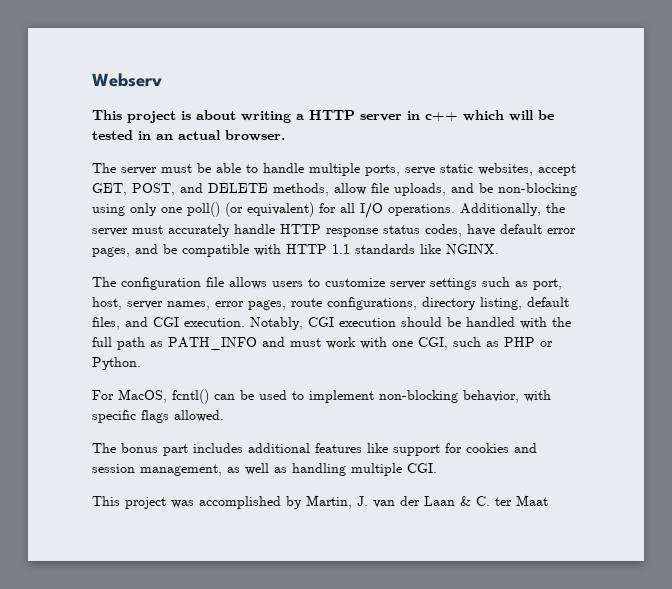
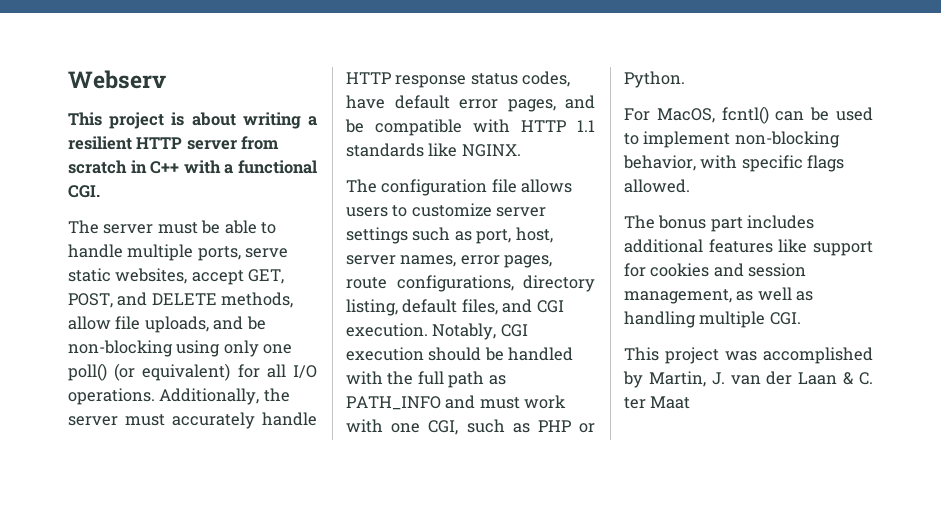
- This project is about writing a HTTP server in c++ which will be tested in an actual browser.
+ This project is about writing a resilient HTTP server from scratch in C++ with a functional CGI.

